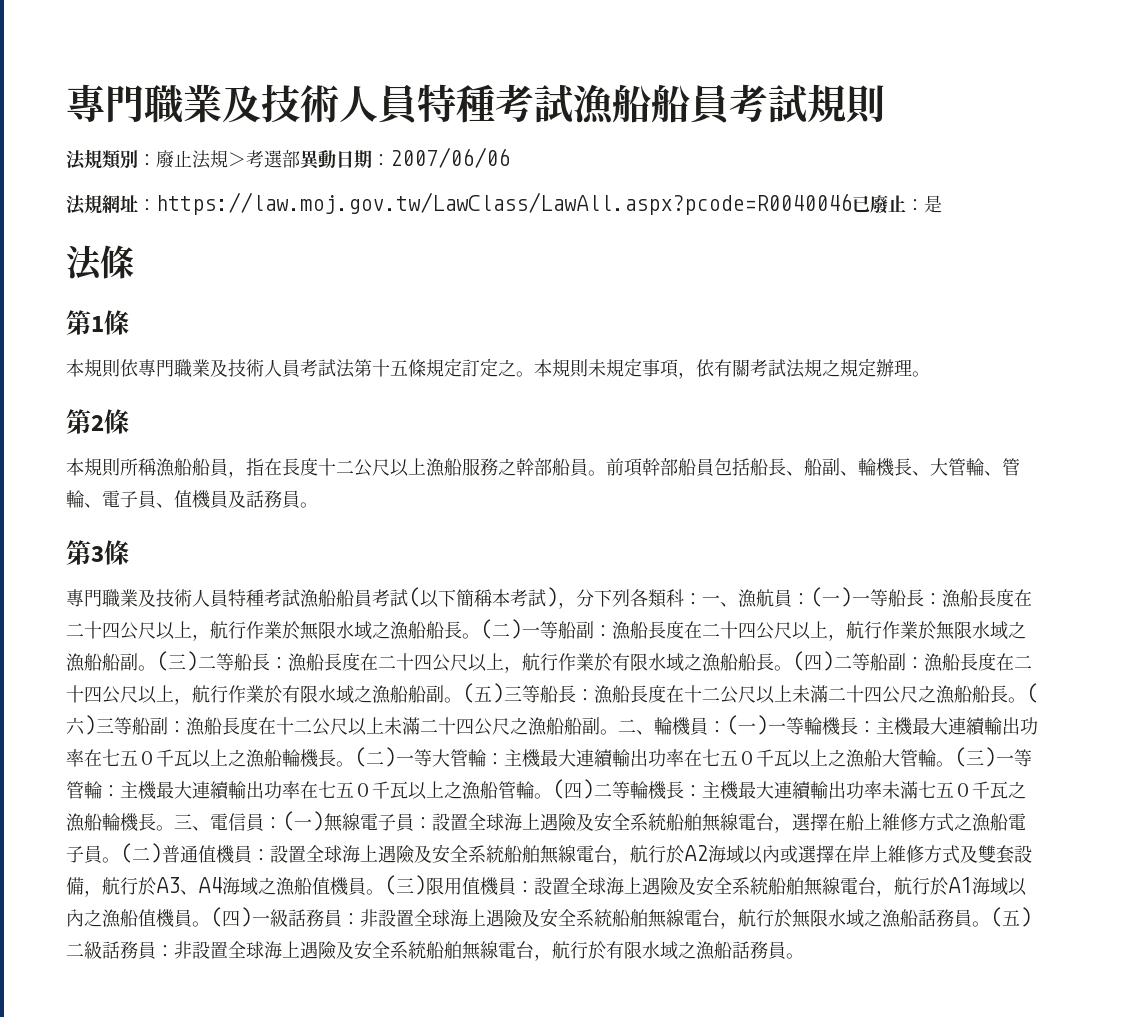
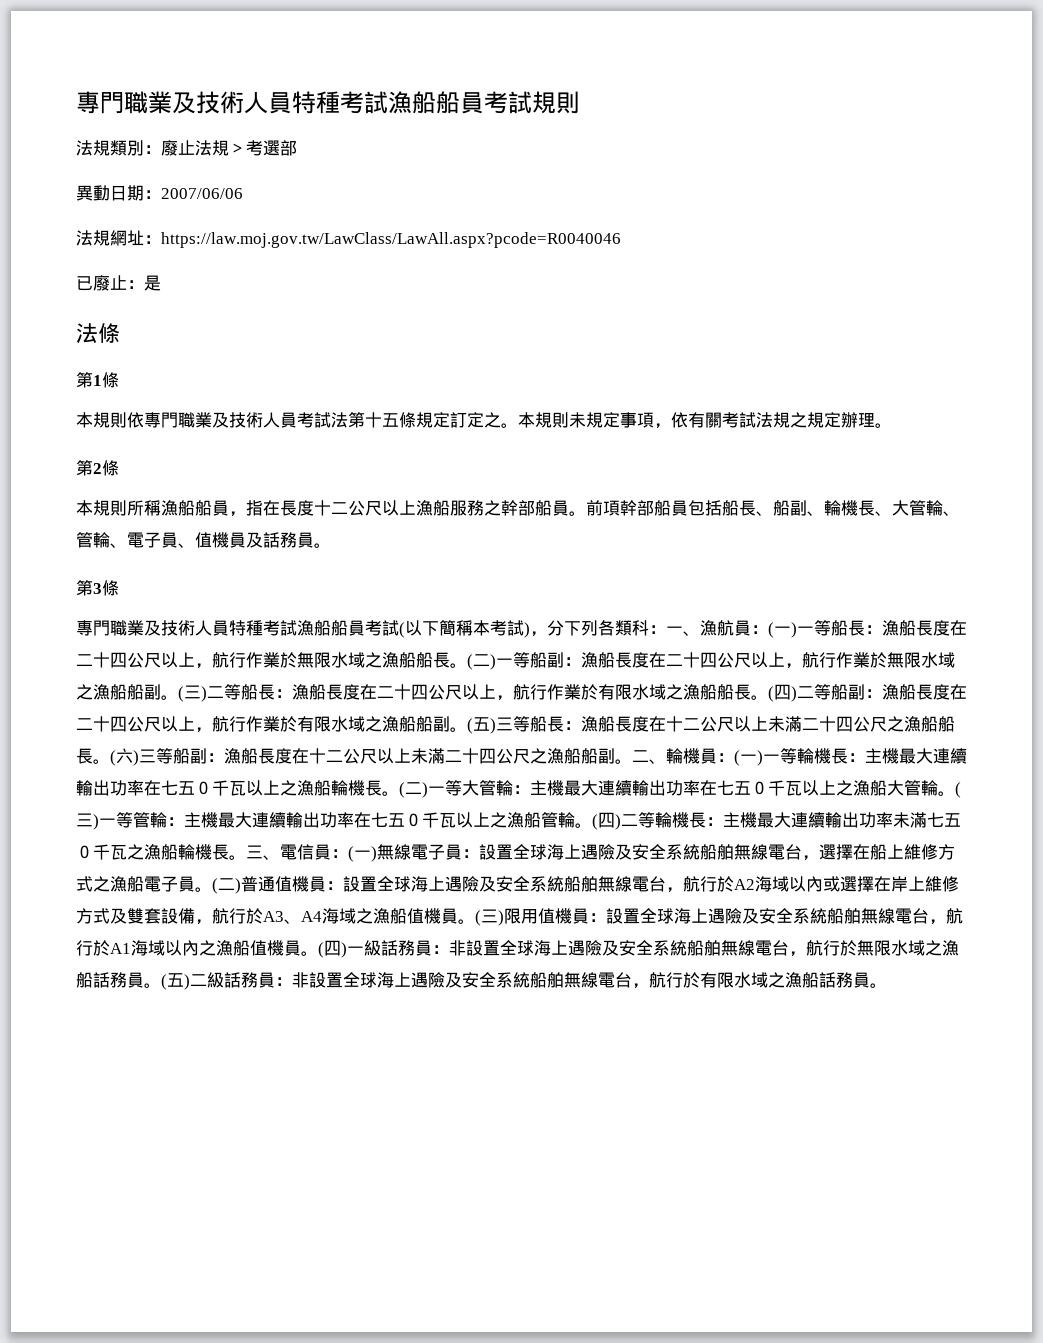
- 法規類別：廢止法規＞考選部異動日期：2007/06/06
+ 法規類別：廢止法規＞考選部
+ 異動日期：2007/06/06
- 法規網址：https://law.moj.gov.tw/LawClass/LawAll.aspx?pcode=R0040046已廢止：是
+ 法規網址：https://law.moj.gov.tw/LawClass/LawAll.aspx?pcode=R0040046
+ 已廢止：是

